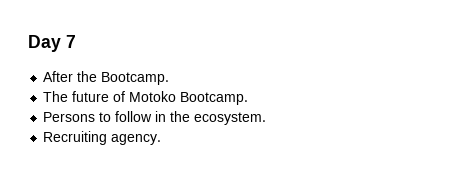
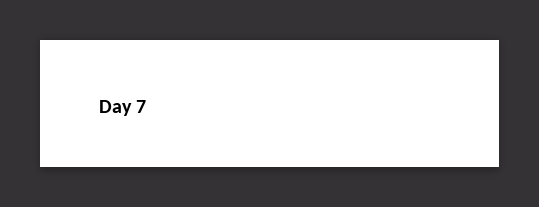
- After the Bootcamp.
- The future of Motoko Bootcamp.
- Persons to follow in the ecosystem.
- Recruiting agency.

